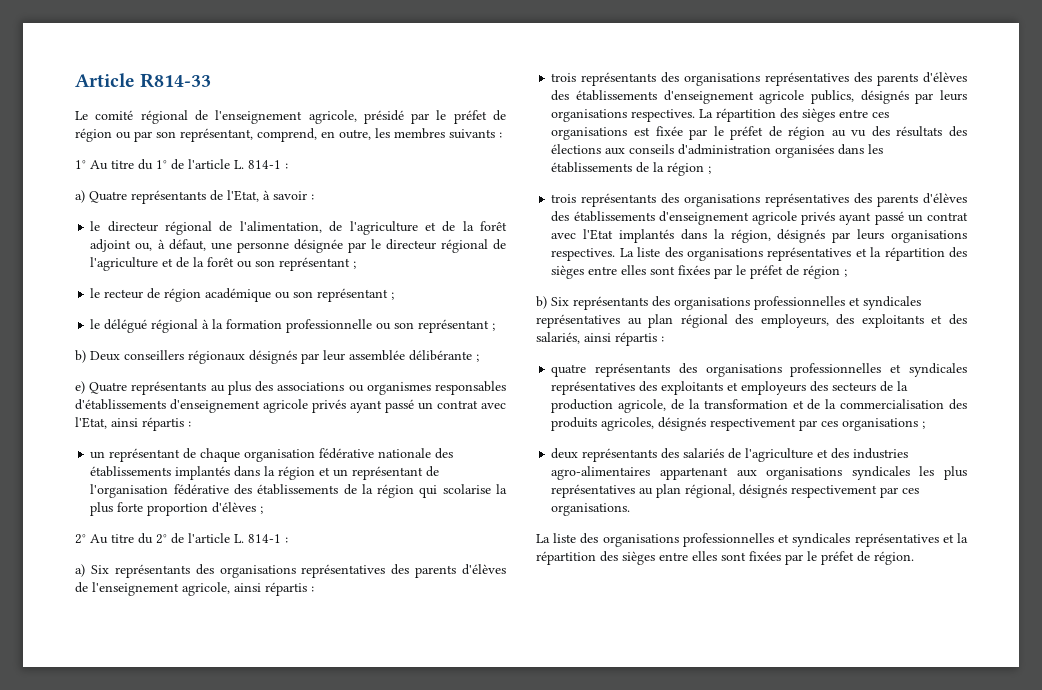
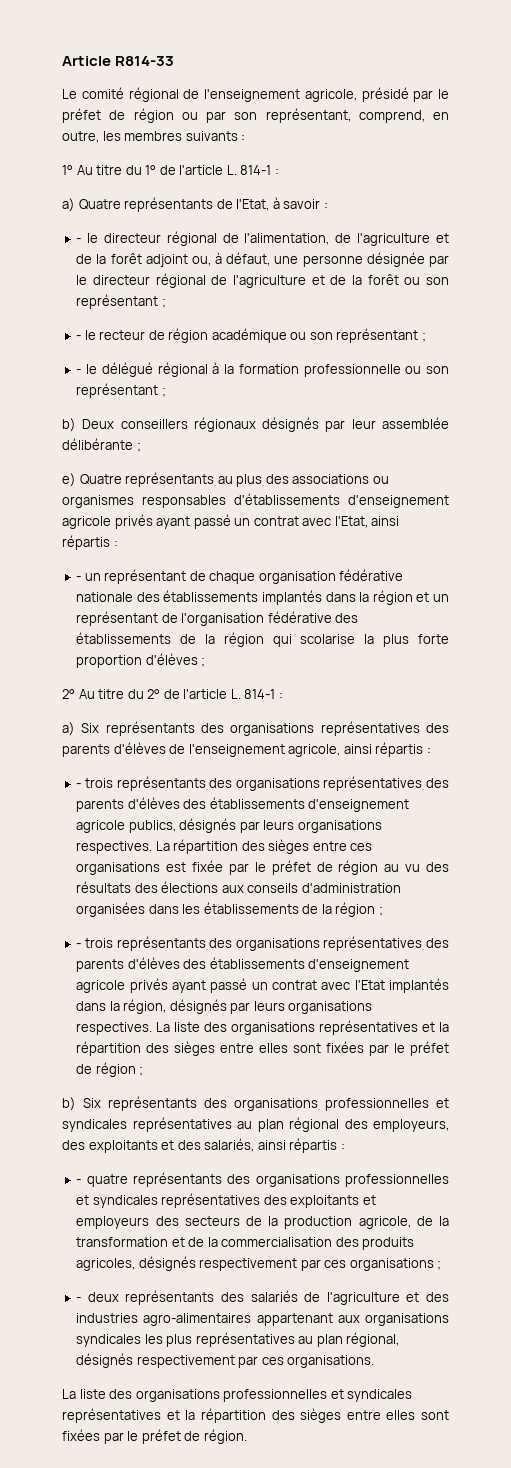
- le directeur régional de l'alimentation, de l'agriculture et de la forêt adjoint ou, à défaut, une personne désignée par le directeur régional de l'agriculture et de la forêt ou son représentant ;
+ - le directeur régional de l'alimentation, de l'agriculture et de la forêt adjoint ou, à défaut, une personne désignée par le directeur régional de l'agriculture et de la forêt ou son représentant ;
- le recteur de région académique ou son représentant ;
+ - le recteur de région académique ou son représentant ;
- le délégué régional à la formation professionnelle ou son représentant ;
+ - le délégué régional à la formation professionnelle ou son représentant ;
- un représentant de chaque organisation fédérative nationale des établissements implantés dans la région et un représentant de l'organisation fédérative des établissements de la région qui scolarise la plus forte proportion d'élèves ;
+ - un représentant de chaque organisation fédérative nationale des établissements implantés dans la région et un représentant de l'organisation fédérative des établissements de la région qui scolarise la plus forte proportion d'élèves ;
- trois représentants des organisations représentatives des parents d'élèves des établissements d'enseignement agricole publics, désignés par leurs organisations respectives.
+ - trois représentants des organisations représentatives des parents d'élèves des établissements d'enseignement agricole publics, désignés par leurs organisations respectives.
- trois représentants des organisations représentatives des parents d'élèves des établissements d'enseignement agricole privés ayant passé un contrat avec l'Etat implantés dans la région, désignés par leurs organisations respectives.
+ - trois représentants des organisations représentatives des parents d'élèves des établissements d'enseignement agricole privés ayant passé un contrat avec l'Etat implantés dans la région, désignés par leurs organisations respectives.
- quatre représentants des organisations professionnelles et syndicales représentatives des exploitants et employeurs des secteurs de la production agricole, de la transformation et de la commercialisation des produits agricoles, désignés respectivement par ces organisations ;
+ - quatre représentants des organisations professionnelles et syndicales représentatives des exploitants et employeurs des secteurs de la production agricole, de la transformation et de la commercialisation des produits agricoles, désignés respectivement par ces organisations ;
- deux représentants des salariés de l'agriculture et des industries agro-alimentaires appartenant aux organisations syndicales les plus représentatives au plan régional, désignés respectivement par ces organisations.
+ - deux représentants des salariés de l'agriculture et des industries agro-alimentaires appartenant aux organisations syndicales les plus représentatives au plan régional, désignés respectivement par ces organisations.

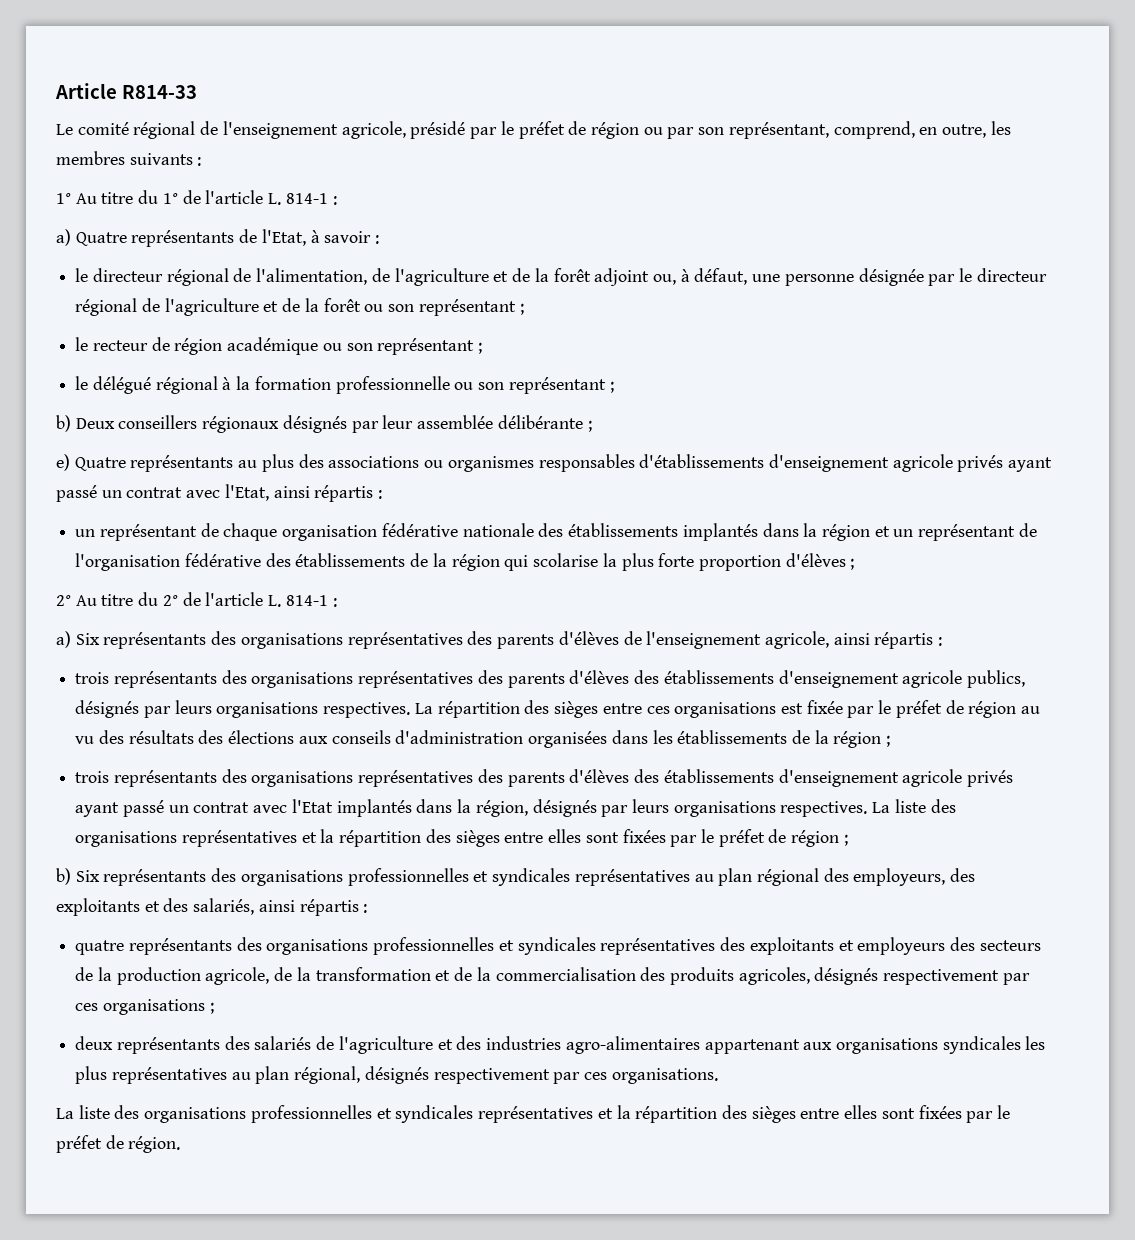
- - le directeur régional de l'alimentation, de l'agriculture et de la forêt adjoint ou, à défaut, une personne désignée par le directeur régional de l'agriculture et de la forêt ou son représentant ;
+ le directeur régional de l'alimentation, de l'agriculture et de la forêt adjoint ou, à défaut, une personne désignée par le directeur régional de l'agriculture et de la forêt ou son représentant ;
- - le recteur de région académique ou son représentant ;
+ le recteur de région académique ou son représentant ;
- - le délégué régional à la formation professionnelle ou son représentant ;
+ le délégué régional à la formation professionnelle ou son représentant ;
- - un représentant de chaque organisation fédérative nationale des établissements implantés dans la région et un représentant de l'organisation fédérative des établissements de la région qui scolarise la plus forte proportion d'élèves ;
+ un représentant de chaque organisation fédérative nationale des établissements implantés dans la région et un représentant de l'organisation fédérative des établissements de la région qui scolarise la plus forte proportion d'élèves ;
- - trois représentants des organisations représentatives des parents d'élèves des établissements d'enseignement agricole publics, désignés par leurs organisations respectives.
+ trois représentants des organisations représentatives des parents d'élèves des établissements d'enseignement agricole publics, désignés par leurs organisations respectives.
- - trois représentants des organisations représentatives des parents d'élèves des établissements d'enseignement agricole privés ayant passé un contrat avec l'Etat implantés dans la région, désignés par leurs organisations respectives.
+ trois représentants des organisations représentatives des parents d'élèves des établissements d'enseignement agricole privés ayant passé un contrat avec l'Etat implantés dans la région, désignés par leurs organisations respectives.
- - quatre représentants des organisations professionnelles et syndicales représentatives des exploitants et employeurs des secteurs de la production agricole, de la transformation et de la commercialisation des produits agricoles, désignés respectivement par ces organisations ;
+ quatre représentants des organisations professionnelles et syndicales représentatives des exploitants et employeurs des secteurs de la production agricole, de la transformation et de la commercialisation des produits agricoles, désignés respectivement par ces organisations ;
- - deux représentants des salariés de l'agriculture et des industries agro-alimentaires appartenant aux organisations syndicales les plus représentatives au plan régional, désignés respectivement par ces organisations.
+ deux représentants des salariés de l'agriculture et des industries agro-alimentaires appartenant aux organisations syndicales les plus représentatives au plan régional, désignés respectivement par ces organisations.

